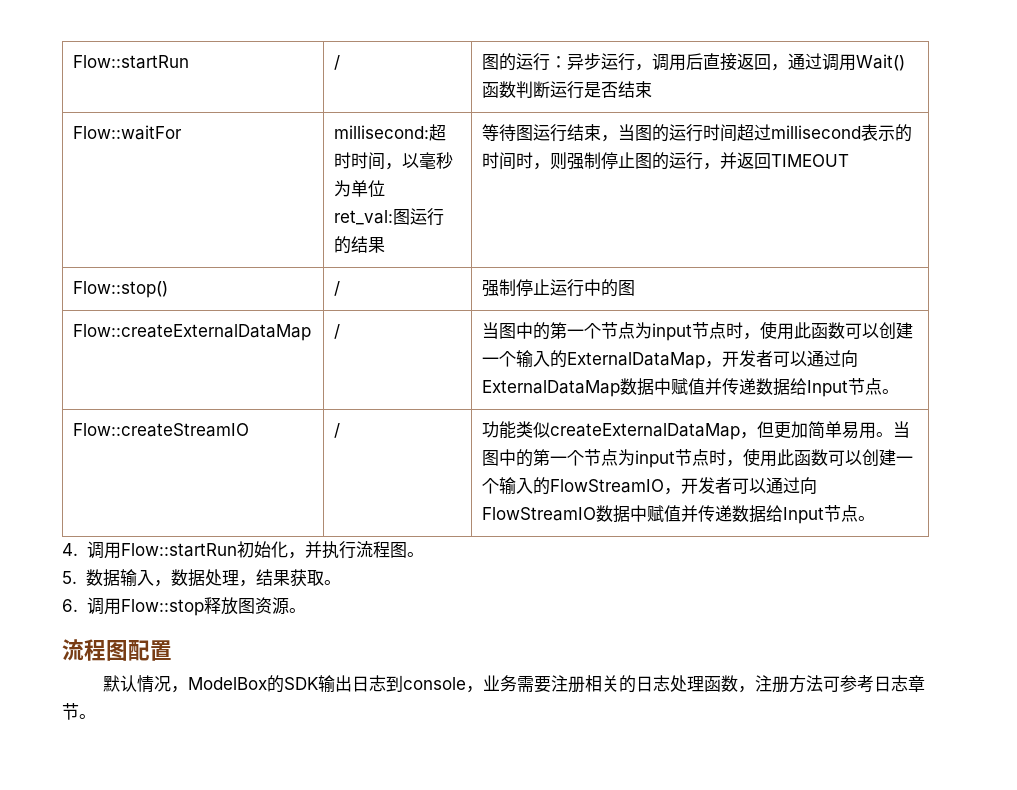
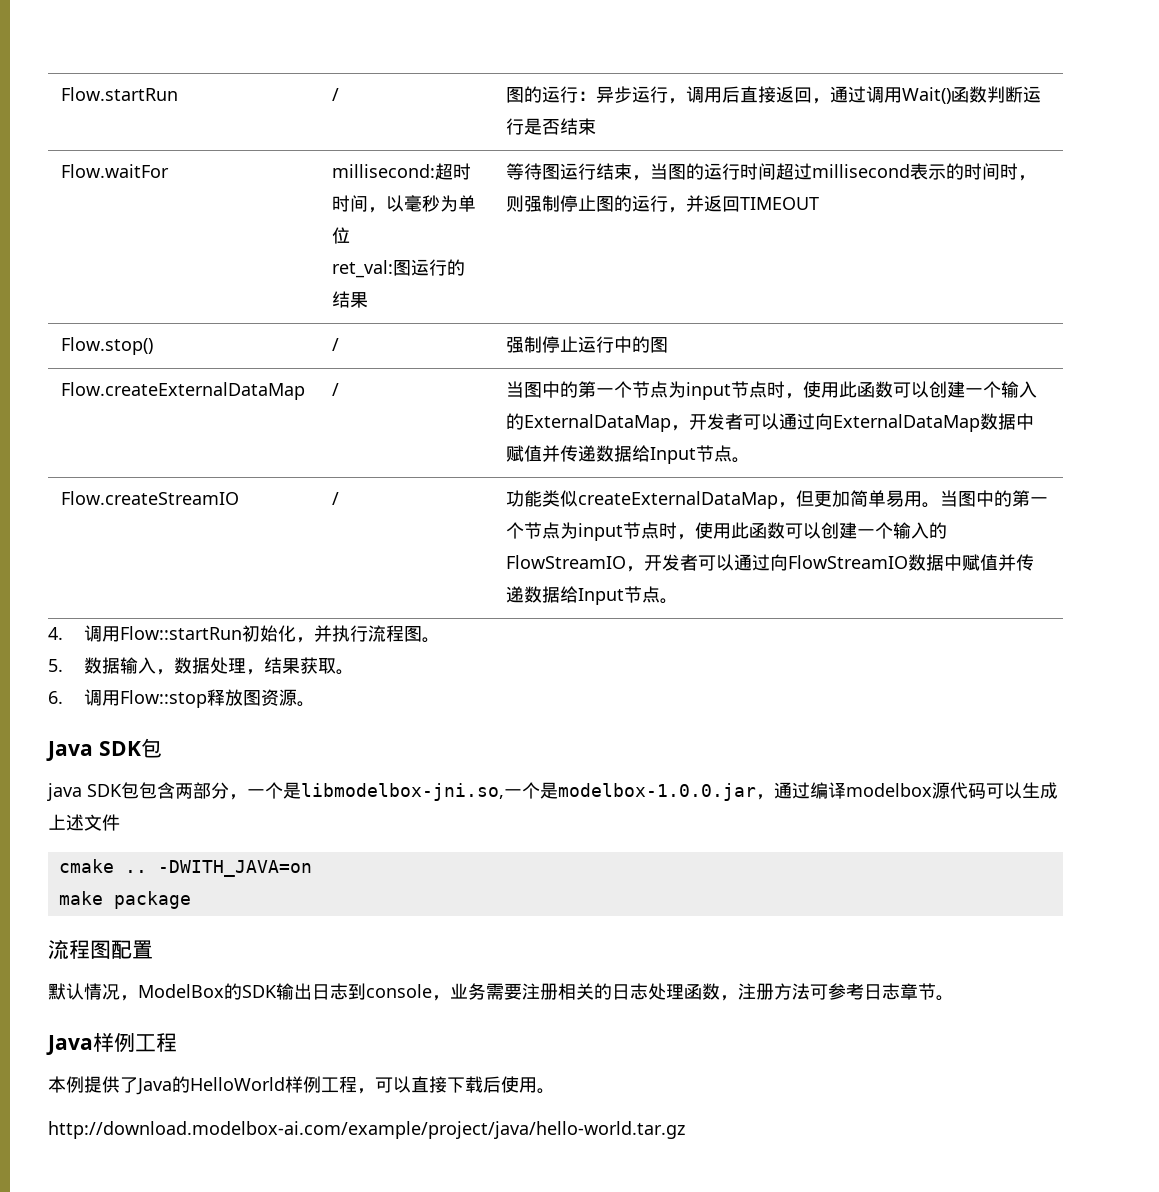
- Flow::startRun | / | 图的运行：异步运行，调用后直接返回，通过调用Wait()函数判断运行是否结束
+ Flow.startRun | / | 图的运行：异步运行，调用后直接返回，通过调用Wait()函数判断运行是否结束
- Flow::waitFor | millisecond:超时时间，以毫秒为单位
+ Flow.waitFor | millisecond:超时时间，以毫秒为单位
- Flow::stop() | / | 强制停止运行中的图
+ Flow.stop() | / | 强制停止运行中的图
- Flow::createExternalDataMap | / | 当图中的第一个节点为input节点时，使用此函数可以创建一个输入的ExternalDataMap，开发者可以通过向ExternalDataMap数据中赋值并传递数据给Input节点。
+ Flow.createExternalDataMap | / | 当图中的第一个节点为input节点时，使用此函数可以创建一个输入的ExternalDataMap，开发者可以通过向ExternalDataMap数据中赋值并传递数据给Input节点。
- Flow::createStreamIO | / | 功能类似createExternalDataMap，但更加简单易用。当图中的第一个节点为input节点时，使用此函数可以创建一个输入的FlowStreamIO，开发者可以通过向FlowStreamIO数据中赋值并传递数据给Input节点。
+ Flow.createStreamIO | / | 功能类似createExternalDataMap，但更加简单易用。当图中的第一个节点为input节点时，使用此函数可以创建一个输入的FlowStreamIO，开发者可以通过向FlowStreamIO数据中赋值并传递数据给Input节点。
+ Java SDK包
+ java SDK包包含两部分，一个是libmodelbox-jni.so,一个是modelbox-1.0.0.jar，通过编译modelbox源代码可以生成上述文件
+ cmake .. -DWITH_JAVA=on
+ make package
+ Java样例工程
+ 本例提供了Java的HelloWorld样例工程，可以直接下载后使用。
+ http://download.modelbox-ai.com/example/project/java/hello-world.tar.gz

